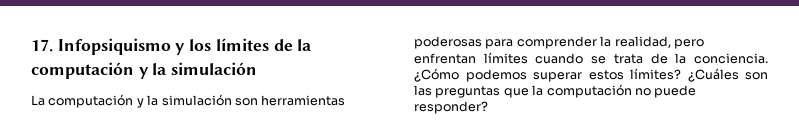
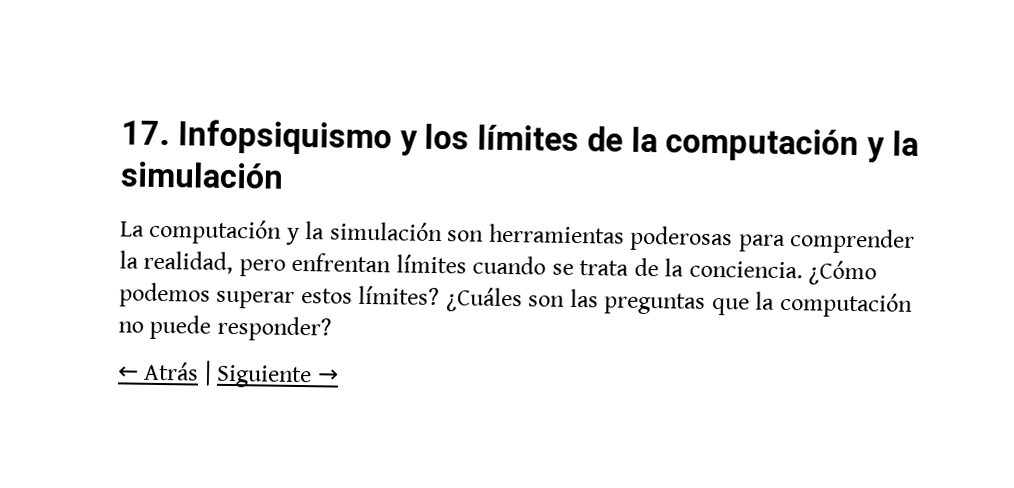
+ ← Atrás | Siguiente →

